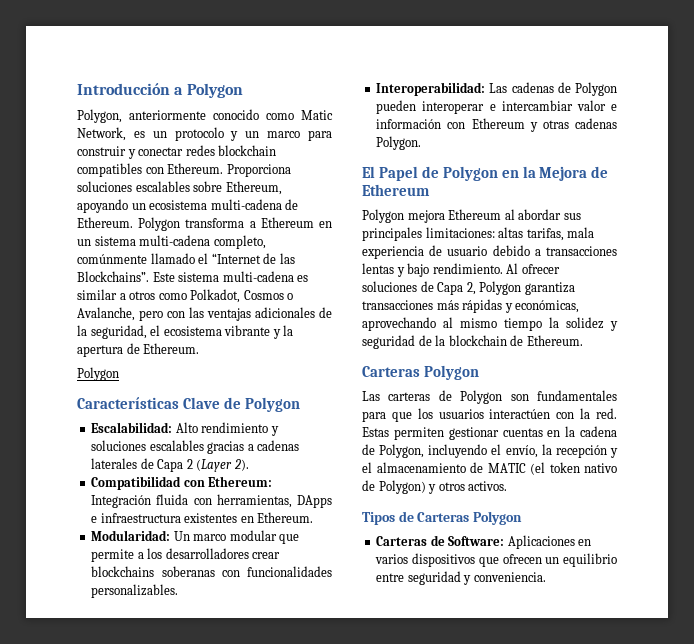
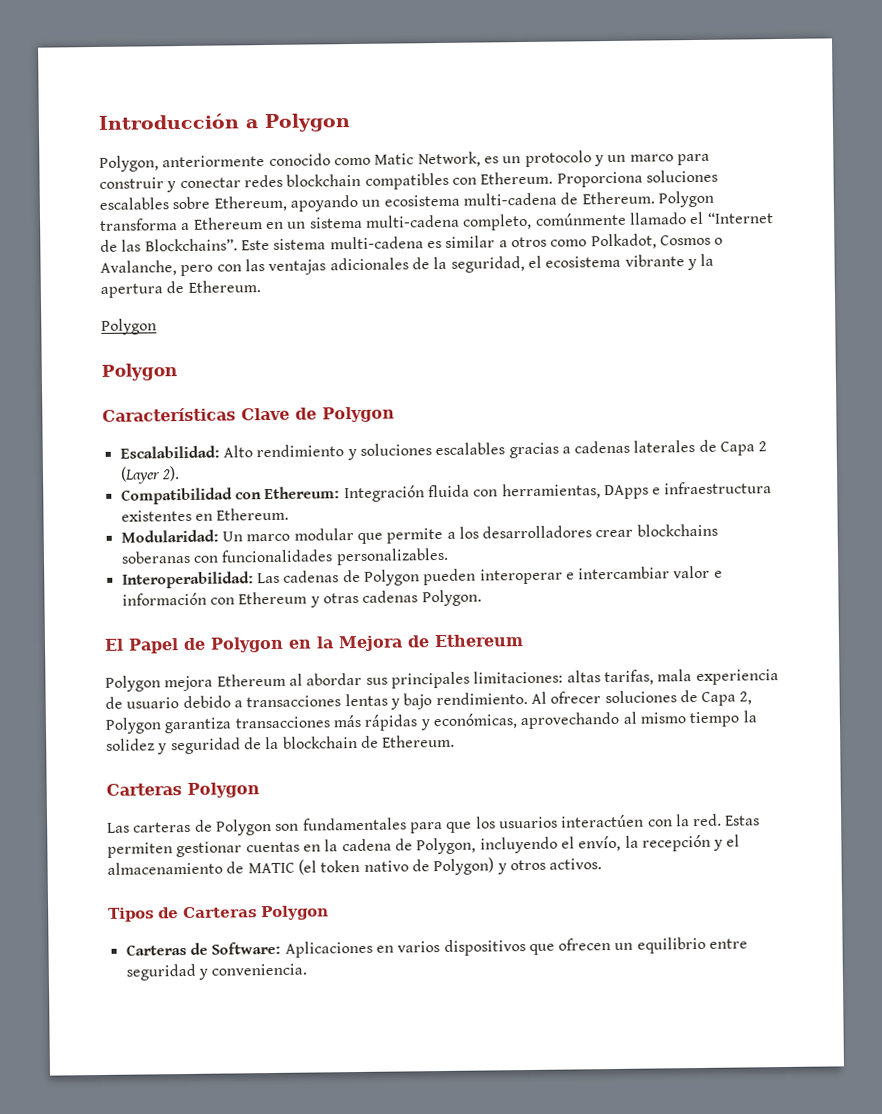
  Este sistema multi-cadena es similar a otros como Polkadot, Cosmos o Avalanche, pero con las ventajas adicionales de la seguridad, el ecosistema vibrante y la apertura de Ethereum.
+ Polygon

